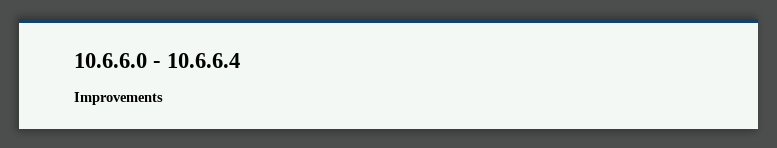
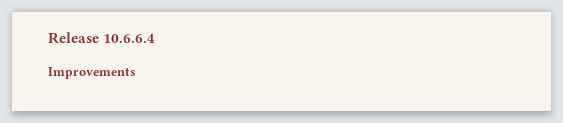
- 10.6.6.0 - 10.6.6.4
+ Release 10.6.6.4

